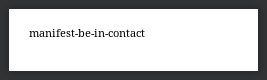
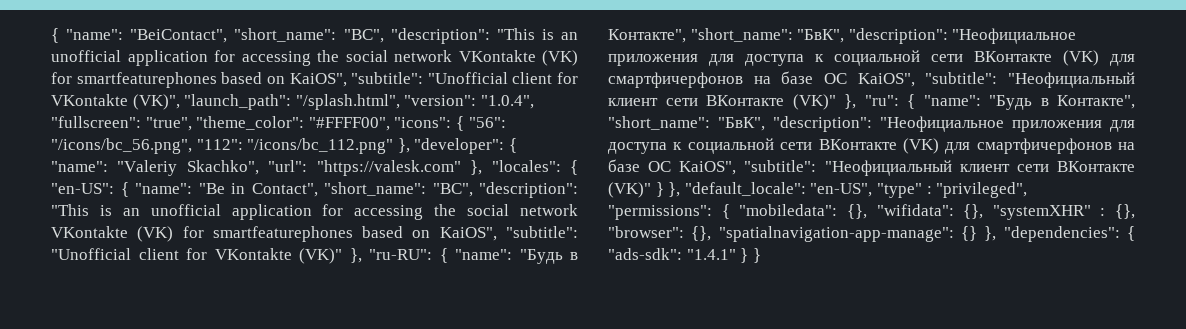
- manifest-be-in-contact
+ { "name": "BeiContact", "short_name": "BC", "description": "This is an unofficial application for accessing the social network VKontakte (VK) for smartfeaturephones based on KaiOS", "subtitle": "Unofficial client for VKontakte (VK)", "launch_path": "/splash.html", "version": "1.0.4", "fullscreen": "true", "theme_color": "#FFFF00", "icons": { "56": "/icons/bc_56.png", "112": "/icons/bc_112.png" }, "developer": { "name": "Valeriy Skachko", "url": "https://valesk.com" }, "locales": { "en-US": { "name": "Be in Contact", "short_name": "BC", "description": "This is an unofficial application for accessing the social network VKontakte (VK) for smartfeaturephones based on KaiOS", "subtitle": "Unofficial client for VKontakte (VK)" }, "ru-RU": { "name": "Будь в Контакте", "short_name": "БвК", "description": "Неофициальное приложения для доступа к социальной сети ВКонтакте (VK) для смартфичерфонов на базе ОС KaiOS", "subtitle": "Неофициальный клиент сети ВКонтакте (VK)" }, "ru": { "name": "Будь в Контакте", "short_name": "БвК", "description": "Неофициальное приложения для доступа к социальной сети ВКонтакте (VK) для смартфичерфонов на базе ОС KaiOS", "subtitle": "Неофициальный клиент сети ВКонтакте (VK)" } }, "default_locale": "en-US", "type" : "privileged", "permissions": { "mobiledata": {}, "wifidata": {}, "systemXHR" : {}, "browser": {}, "spatialnavigation-app-manage": {} }, "dependencies": { "ads-sdk": "1.4.1" } }

